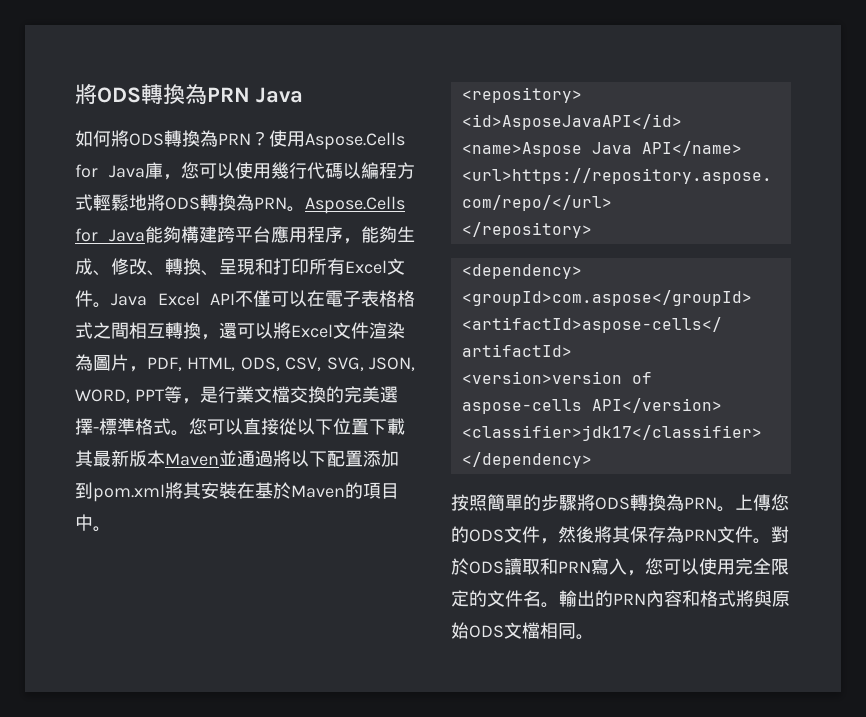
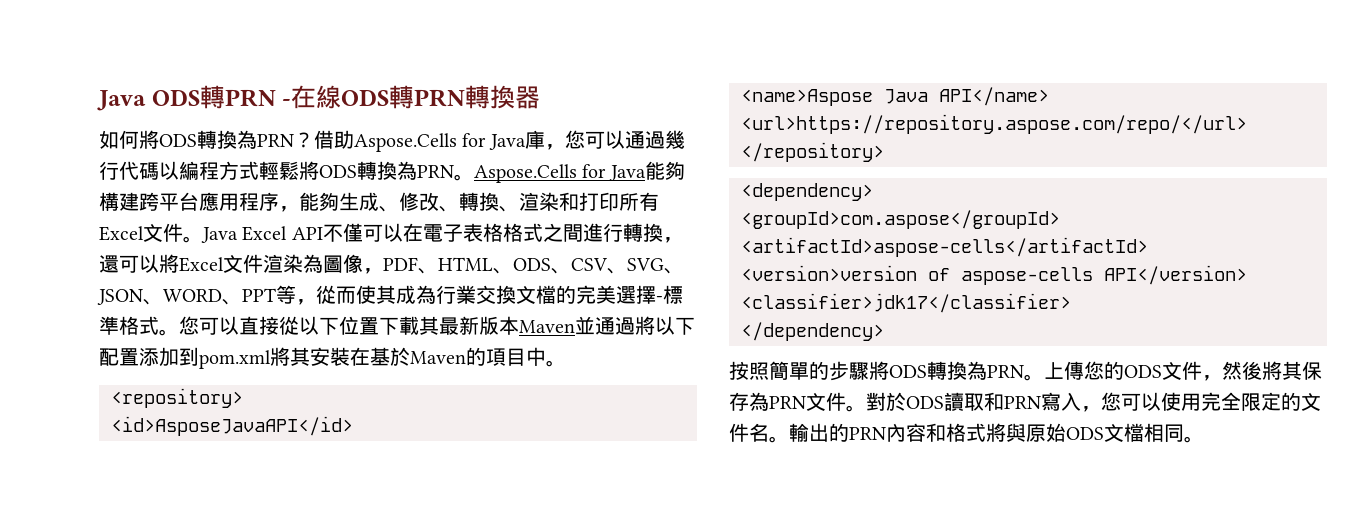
- 將ODS轉換為PRN Java
+ Java ODS轉PRN -在線ODS轉PRN轉換器
- 使用Aspose.Cells for Java庫，您可以使用幾行代碼以編程方式輕鬆地將ODS轉換為PRN。
+ 借助Aspose.Cells for Java庫，您可以通過幾行代碼以編程方式輕鬆將ODS轉換為PRN。
- Aspose.Cells for Java能夠構建跨平台應用程序，能夠生成、修改、轉換、呈現和打印所有Excel文件。
+ Aspose.Cells for Java能夠構建跨平台應用程序，能夠生成、修改、轉換、渲染和打印所有Excel文件。
- Java Excel API不僅可以在電子表格格式之間相互轉換，還可以將Excel文件渲染為圖片，PDF, HTML, ODS, CSV, SVG, JSON, WORD, PPT等，是行業文檔交換的完美選擇-標準格式。
+ Java Excel API不僅可以在電子表格格式之間進行轉換，還可以將Excel文件渲染為圖像，PDF、HTML、ODS、CSV、SVG、JSON、WORD、PPT等，從而使其成為行業交換文檔的完美選擇-標準格式。

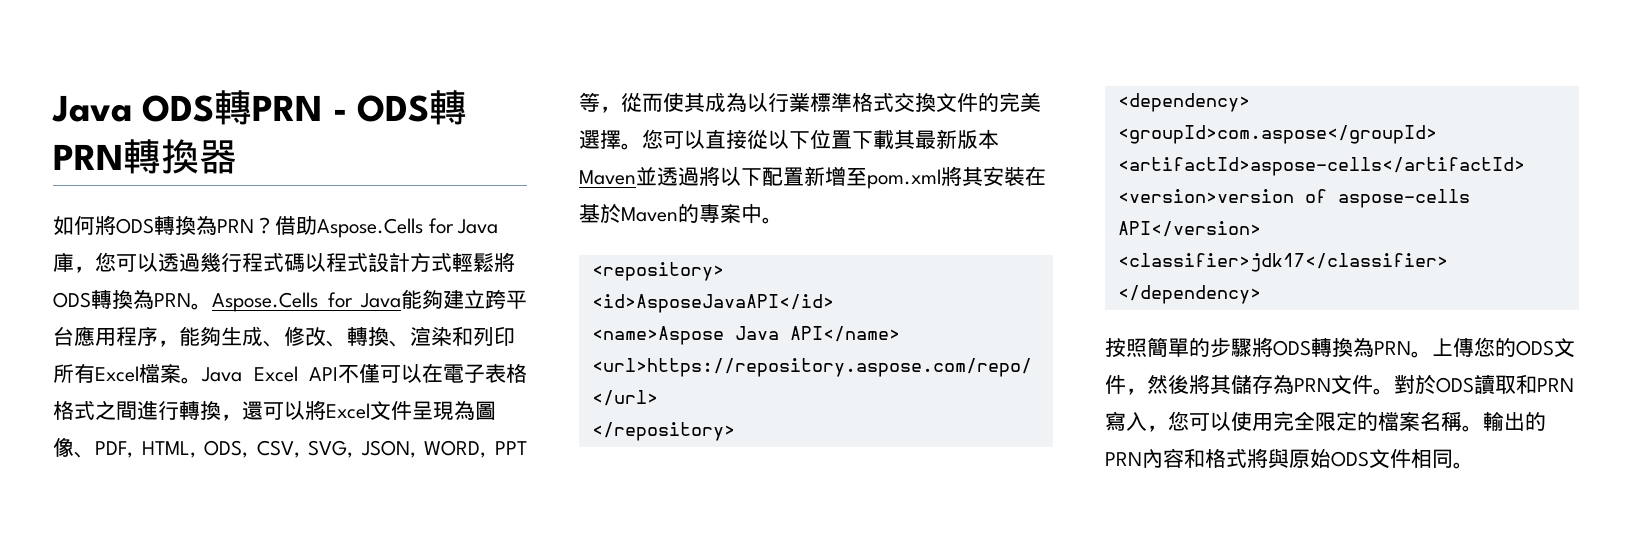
- Java ODS轉PRN -在線ODS轉PRN轉換器
+ Java ODS轉PRN - ODS轉PRN轉換器
- 借助Aspose.Cells for Java庫，您可以通過幾行代碼以編程方式輕鬆將ODS轉換為PRN。
+ 借助Aspose.Cells for Java庫，您可以透過幾行程式碼以程式設計方式輕鬆將ODS轉換為PRN。
- Aspose.Cells for Java能夠構建跨平台應用程序，能夠生成、修改、轉換、渲染和打印所有Excel文件。
+ Aspose.Cells for Java能夠建立跨平台應用程序，能夠生成、修改、轉換、渲染和列印所有Excel檔案。
- Java Excel API不僅可以在電子表格格式之間進行轉換，還可以將Excel文件渲染為圖像，PDF、HTML、ODS、CSV、SVG、JSON、WORD、PPT等，從而使其成為行業交換文檔的完美選擇-標準格式。
+ Java Excel API不僅可以在電子表格格式之間進行轉換，還可以將Excel文件呈現為圖像、PDF, HTML, ODS, CSV, SVG, JSON, WORD, PPT等，從而使其成為以行業標準格式交換文件的完美選擇。
- 您可以直接從以下位置下載其最新版本Maven並通過將以下配置添加到pom.xml將其安裝在基於Maven的項目中。
+ 您可以直接從以下位置下載其最新版本Maven並透過將以下配置新增至pom.xml將其安裝在基於Maven的專案中。
- 上傳您的ODS文件，然後將其保存為PRN文件。
+ 上傳您的ODS文件，然後將其儲存為PRN文件。
- 對於ODS讀取和PRN寫入，您可以使用完全限定的文件名。
+ 對於ODS讀取和PRN寫入，您可以使用完全限定的檔案名稱。
- 輸出的PRN內容和格式將與原始ODS文檔相同。
+ 輸出的PRN內容和格式將與原始ODS文件相同。

